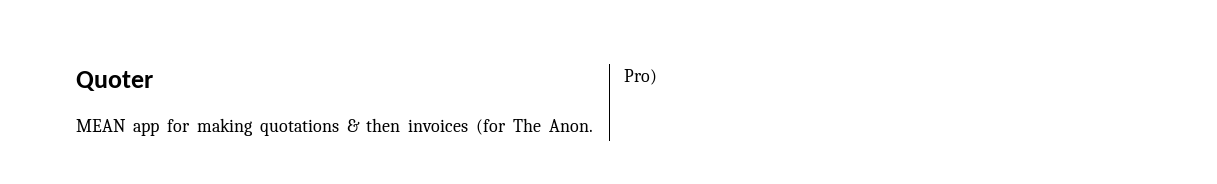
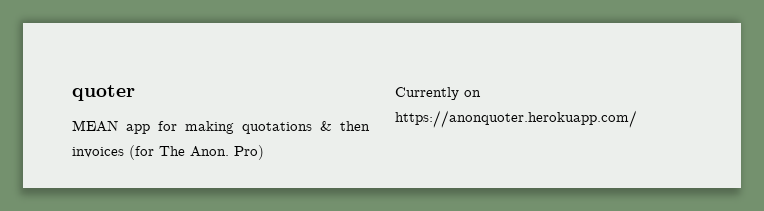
- Quoter
+ quoter
+ Currently on https://anonquoter.herokuapp.com/

